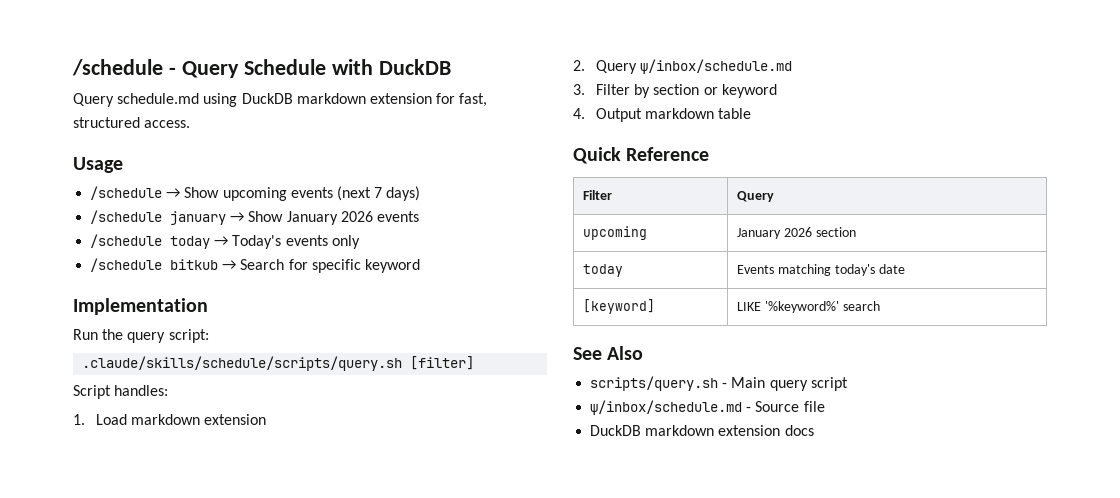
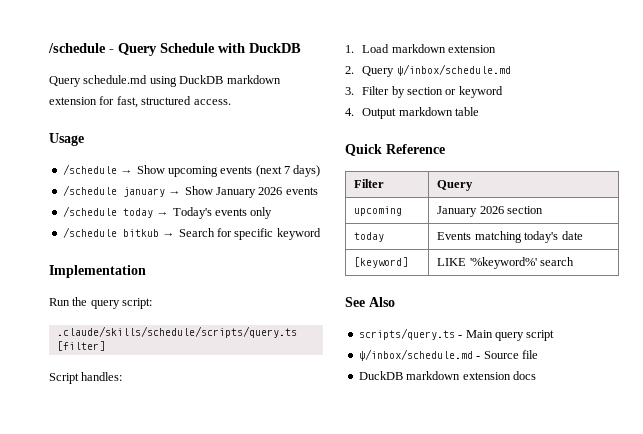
- .claude/skills/schedule/scripts/query.sh [filter]
+ .claude/skills/schedule/scripts/query.ts [filter]
- scripts/query.sh - Main query script
+ scripts/query.ts - Main query script

